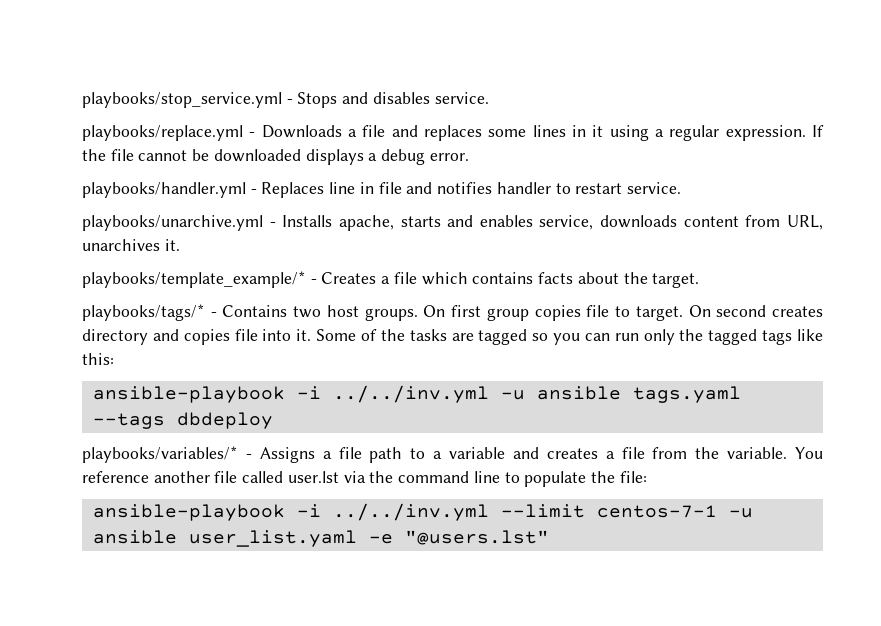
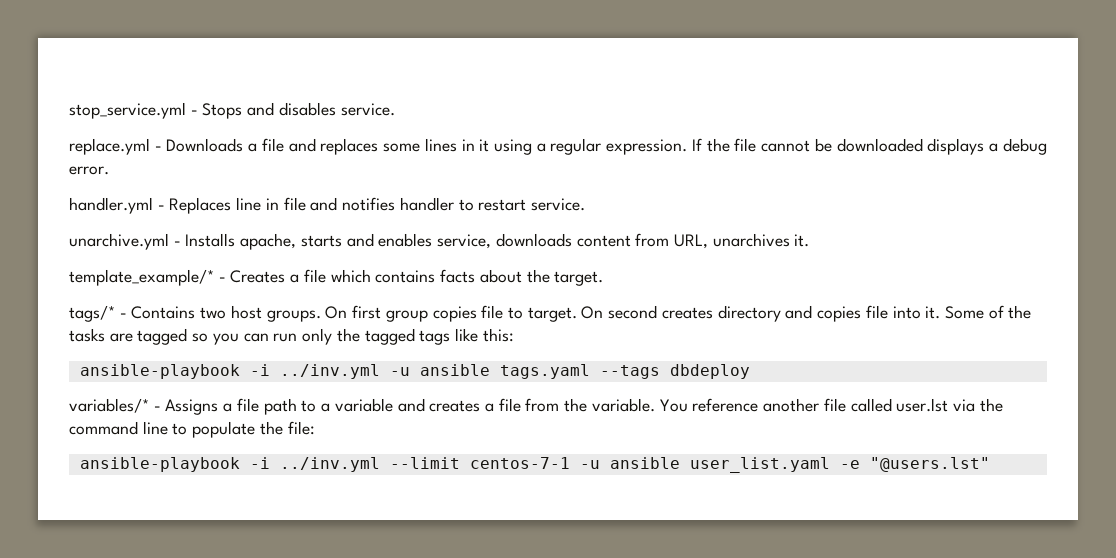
- playbooks/stop_service.yml - Stops and disables service.
+ stop_service.yml - Stops and disables service.
- playbooks/replace.yml - Downloads a file and replaces some lines in it using a regular expression.
+ replace.yml - Downloads a file and replaces some lines in it using a regular expression.
- playbooks/handler.yml - Replaces line in file and notifies handler to restart service.
+ handler.yml - Replaces line in file and notifies handler to restart service.
- playbooks/unarchive.yml - Installs apache, starts and enables service, downloads content from URL, unarchives it.
+ unarchive.yml - Installs apache, starts and enables service, downloads content from URL, unarchives it.
- playbooks/template_example/* - Creates a file which contains facts about the target.
+ template_example/* - Creates a file which contains facts about the target.
- playbooks/tags/* - Contains two host groups.
+ tags/* - Contains two host groups.
- ansible-playbook -i ../../inv.yml -u ansible tags.yaml --tags dbdeploy
+ ansible-playbook -i ../inv.yml -u ansible tags.yaml --tags dbdeploy
- playbooks/variables/* - Assigns a file path to a variable and creates a file from the variable.
+ variables/* - Assigns a file path to a variable and creates a file from the variable.
- ansible-playbook -i ../../inv.yml --limit centos-7-1 -u ansible user_list.yaml -e "@users.lst"
+ ansible-playbook -i ../inv.yml --limit centos-7-1 -u ansible user_list.yaml -e "@users.lst"

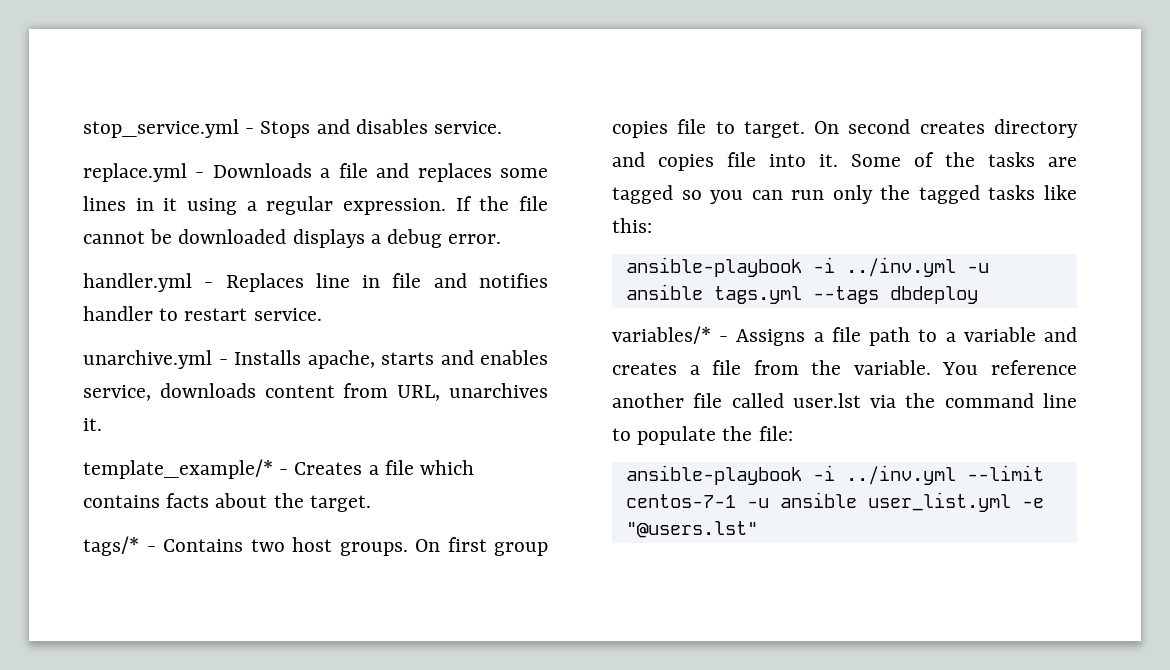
- Some of the tasks are tagged so you can run only the tagged tags like this:
+ Some of the tasks are tagged so you can run only the tagged tasks like this:
- ansible-playbook -i ../inv.yml -u ansible tags.yaml --tags dbdeploy
+ ansible-playbook -i ../inv.yml -u ansible tags.yml --tags dbdeploy
- ansible-playbook -i ../inv.yml --limit centos-7-1 -u ansible user_list.yaml -e "@users.lst"
+ ansible-playbook -i ../inv.yml --limit centos-7-1 -u ansible user_list.yml -e "@users.lst"

